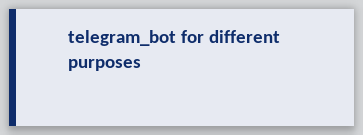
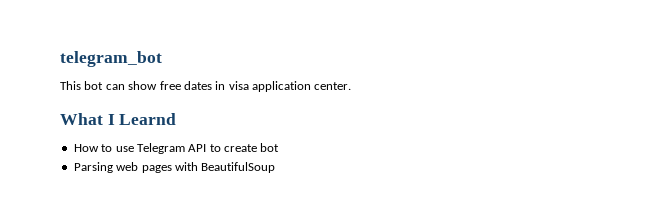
- telegram_bot for different purposes
+ telegram_bot
+ This bot can show free dates in visa application center.
+ What I Learnd
+ How to use Telegram API to create bot
+ Parsing web pages with BeautifulSoup

